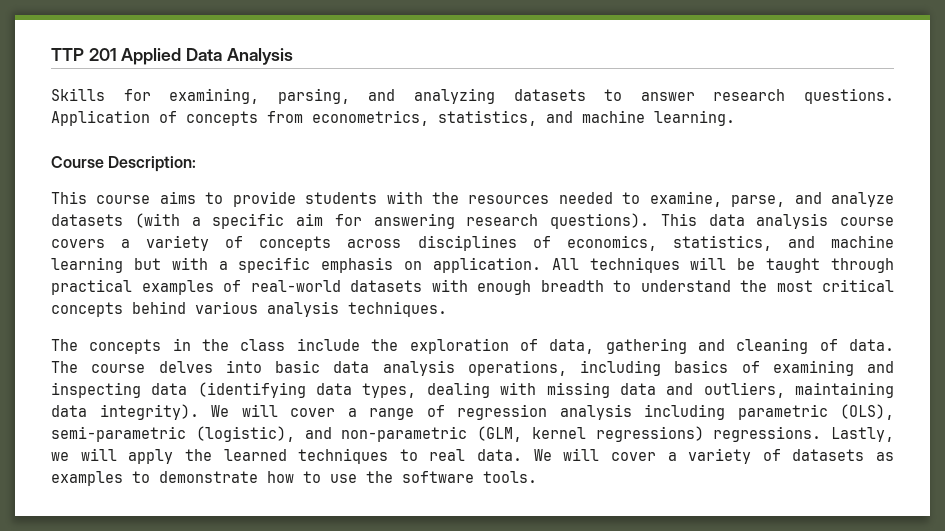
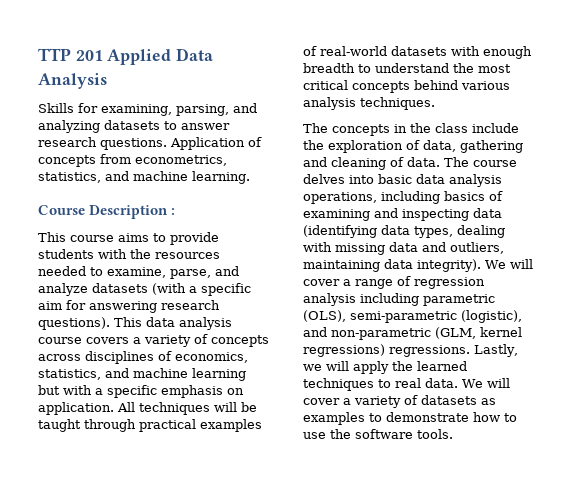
- Course Description:
+ Course Description :

